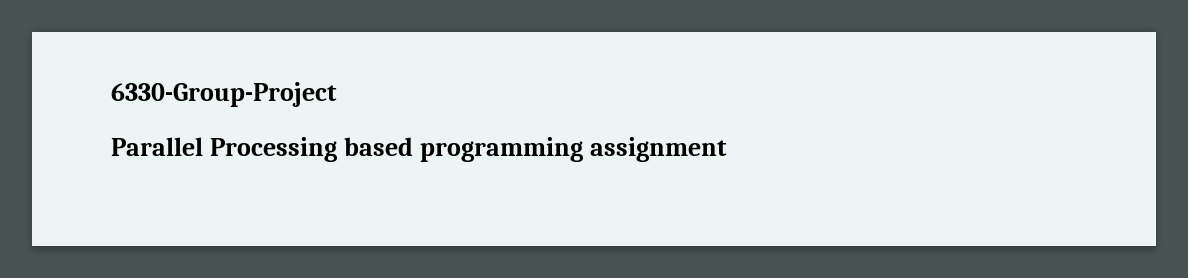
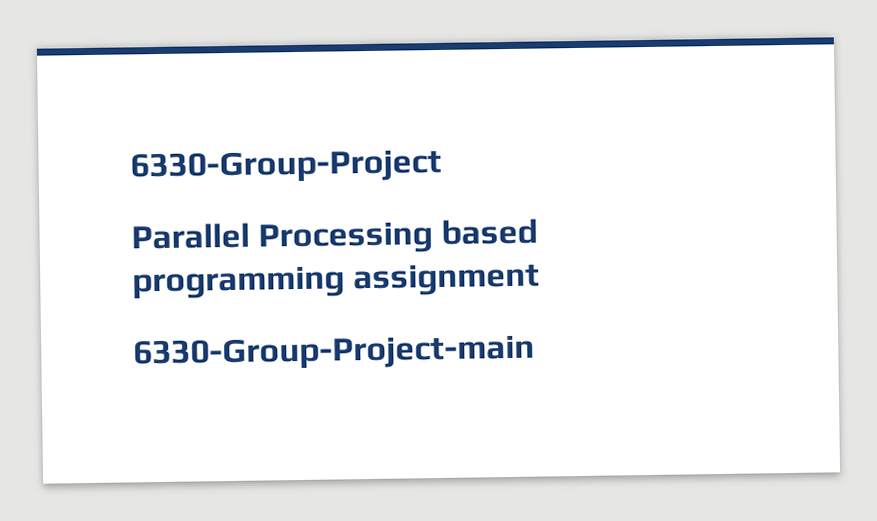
+ 6330-Group-Project-main

